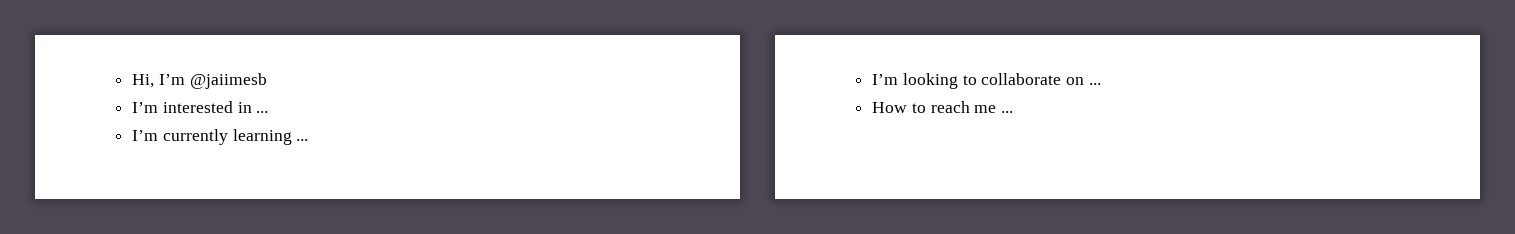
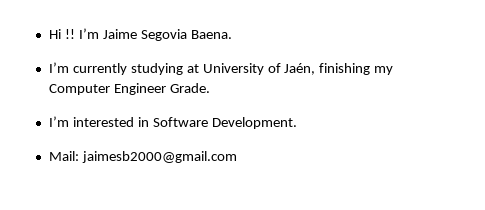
- Hi, I’m @jaiimesb
- I’m interested in ...
- I’m currently learning ...
- I’m looking to collaborate on ...
- How to reach me ...
+ Hi !! I’m Jaime Segovia Baena.
+ I’m currently studying at University of Jaén, finishing my Computer Engineer Grade.
+ I’m interested in Software Development.
+ Mail: jaimesb2000@gmail.com

